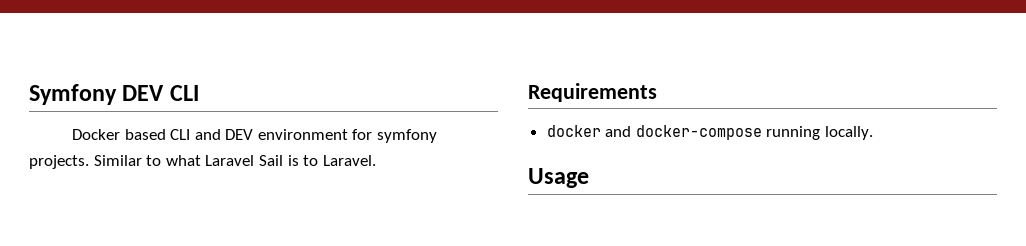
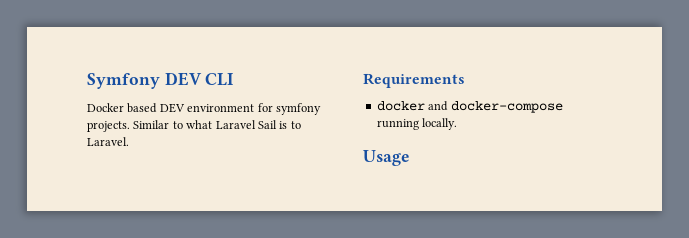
- Docker based CLI and DEV environment for symfony projects.
+ Docker based DEV environment for symfony projects.

